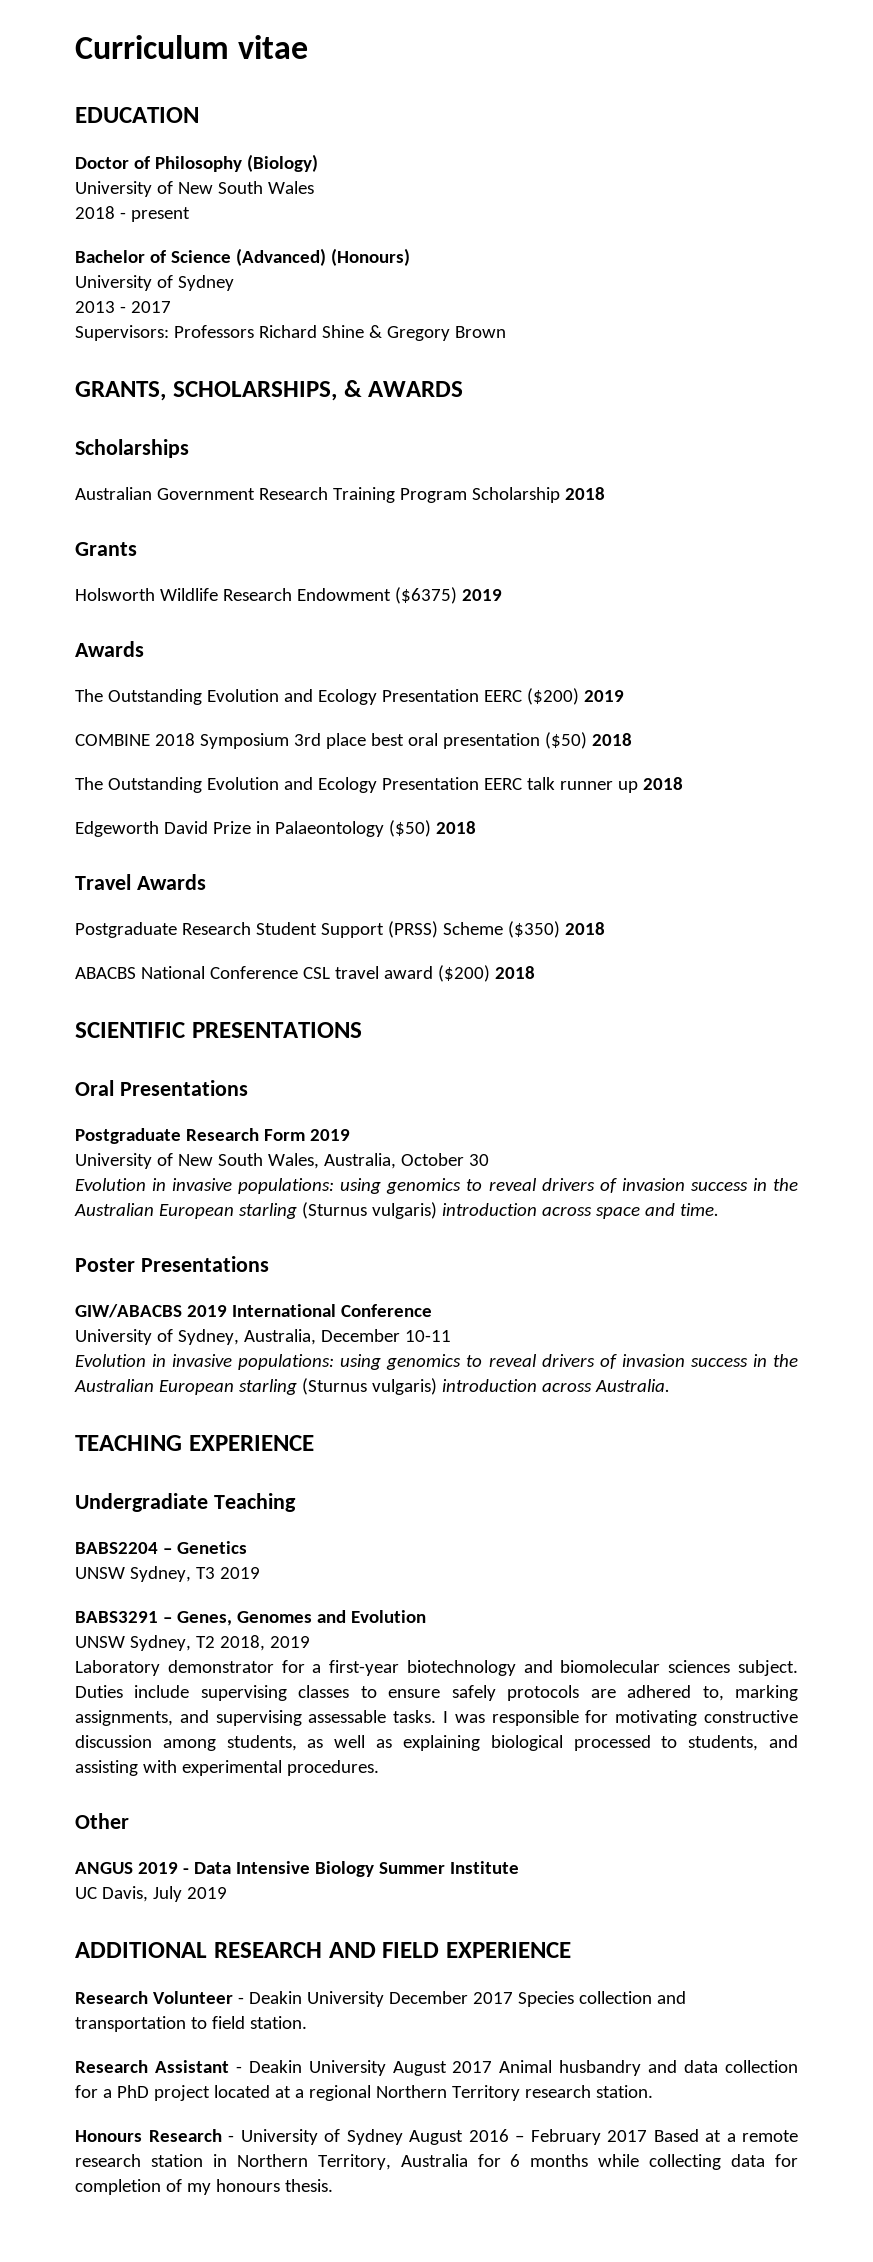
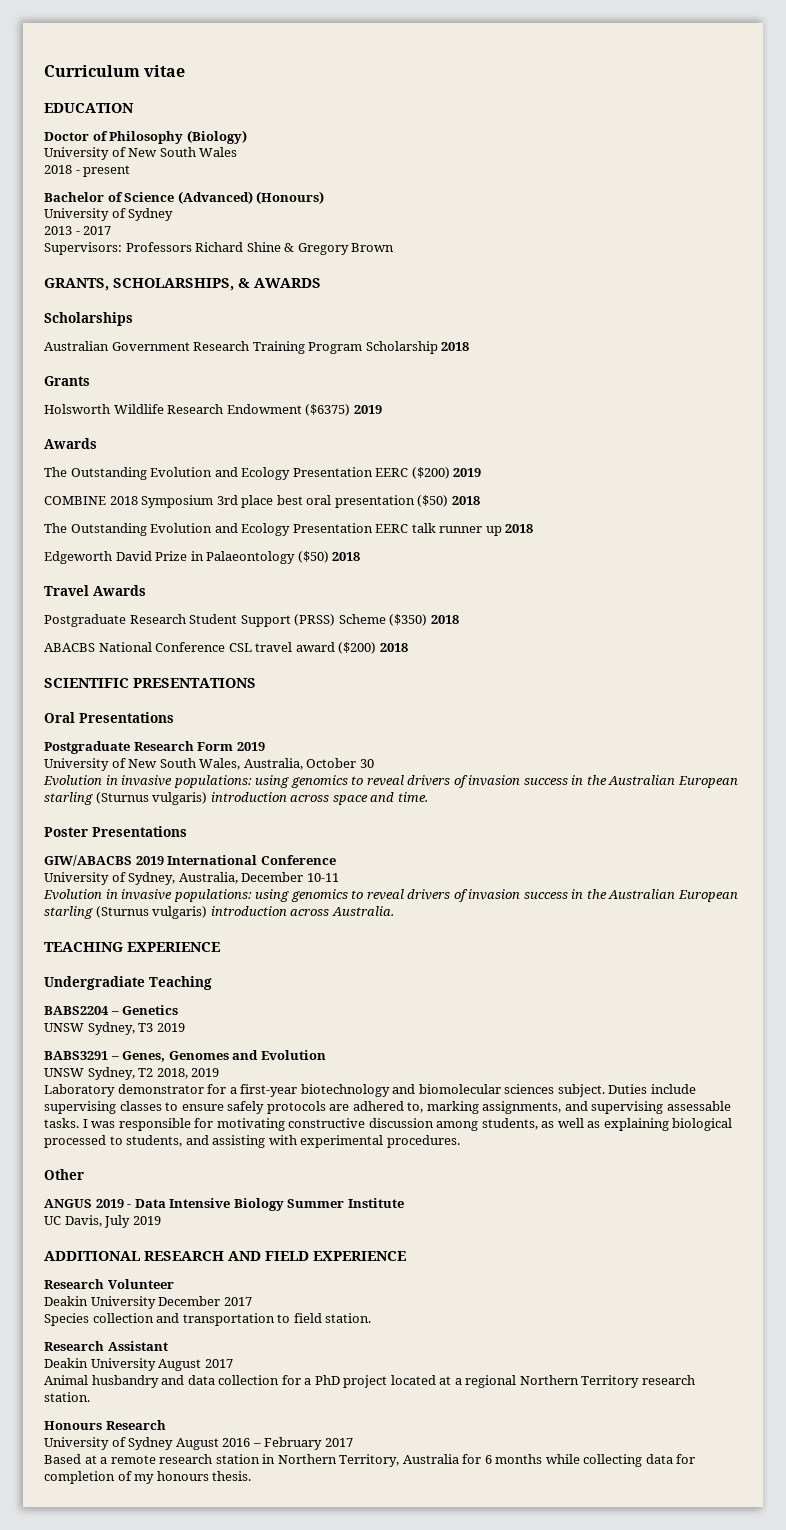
- Research Volunteer - Deakin University December 2017 Species collection and transportation to field station.
+ Research Volunteer
+ Deakin University December 2017
+ Species collection and transportation to field station.
- Research Assistant - Deakin University August 2017 Animal husbandry and data collection for a PhD project located at a regional Northern Territory research station.
+ Research Assistant
+ Deakin University August 2017
+ Animal husbandry and data collection for a PhD project located at a regional Northern Territory research station.
- Honours Research - University of Sydney August 2016 – February 2017 Based at a remote research station in Northern Territory, Australia for 6 months while collecting data for completion of my honours thesis.
+ Honours Research
+ University of Sydney August 2016 – February 2017
+ Based at a remote research station in Northern Territory, Australia for 6 months while collecting data for completion of my honours thesis.

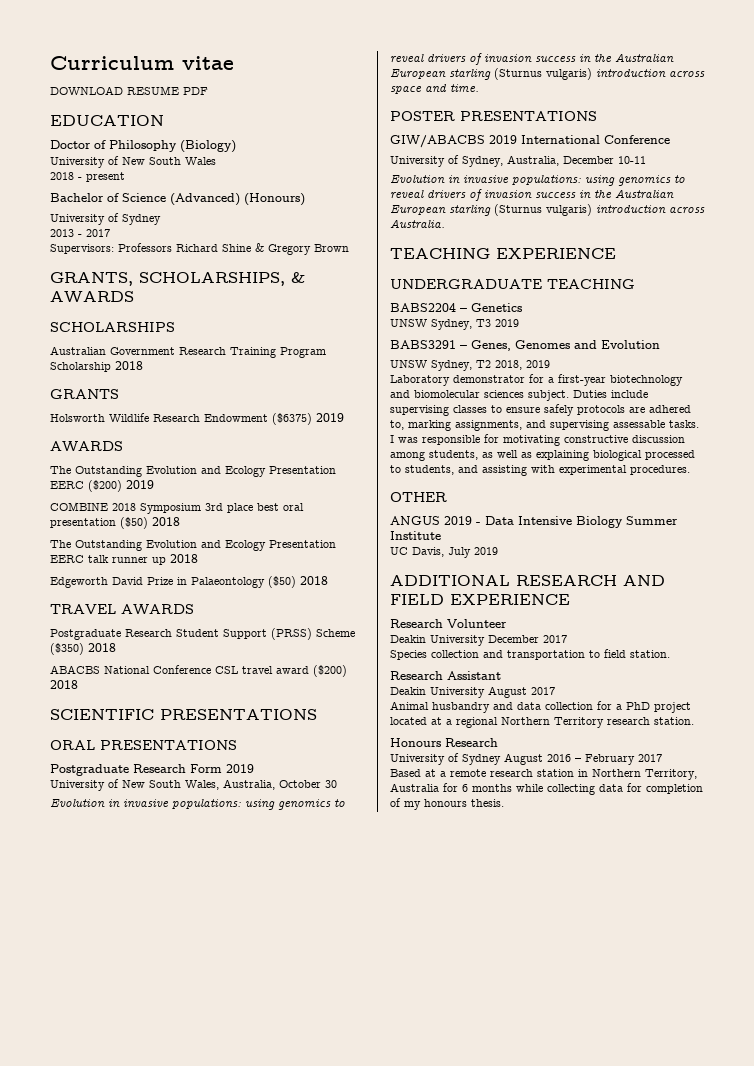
+ DOWNLOAD RESUME PDF
- Scholarships
+ SCHOLARSHIPS
- Grants
+ GRANTS
  Holsworth Wildlife Research Endowment ($6375) 2019
- Awards
+ AWARDS
- Travel Awards
+ TRAVEL AWARDS
- Oral Presentations
+ ORAL PRESENTATIONS
- Poster Presentations
+ POSTER PRESENTATIONS
- Undergradiate Teaching
+ UNDERGRADUATE TEACHING
- Other
+ OTHER

